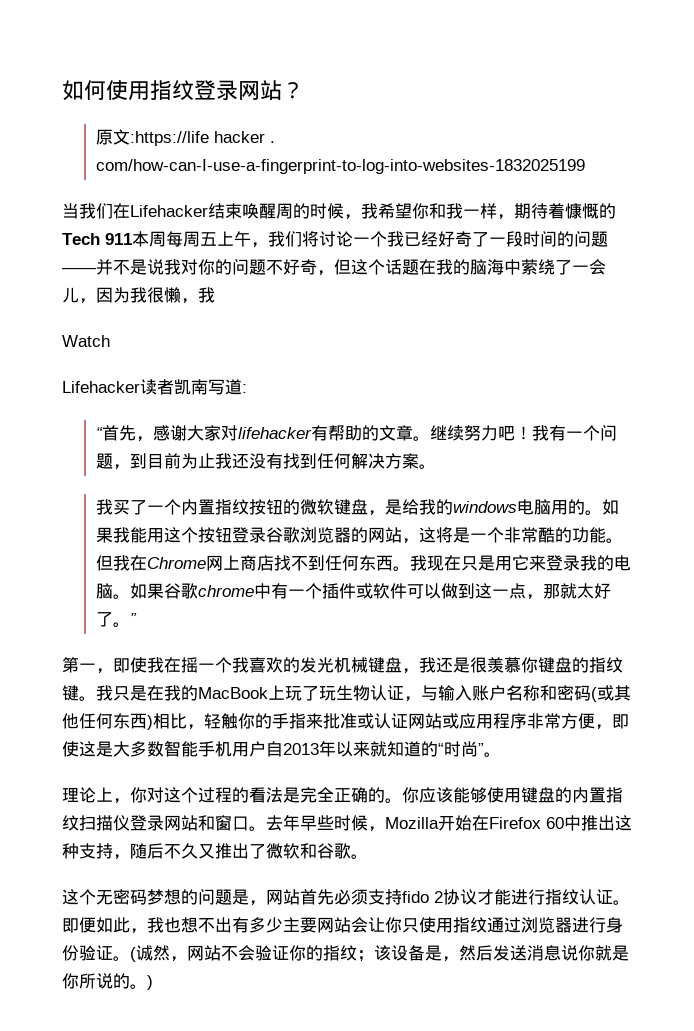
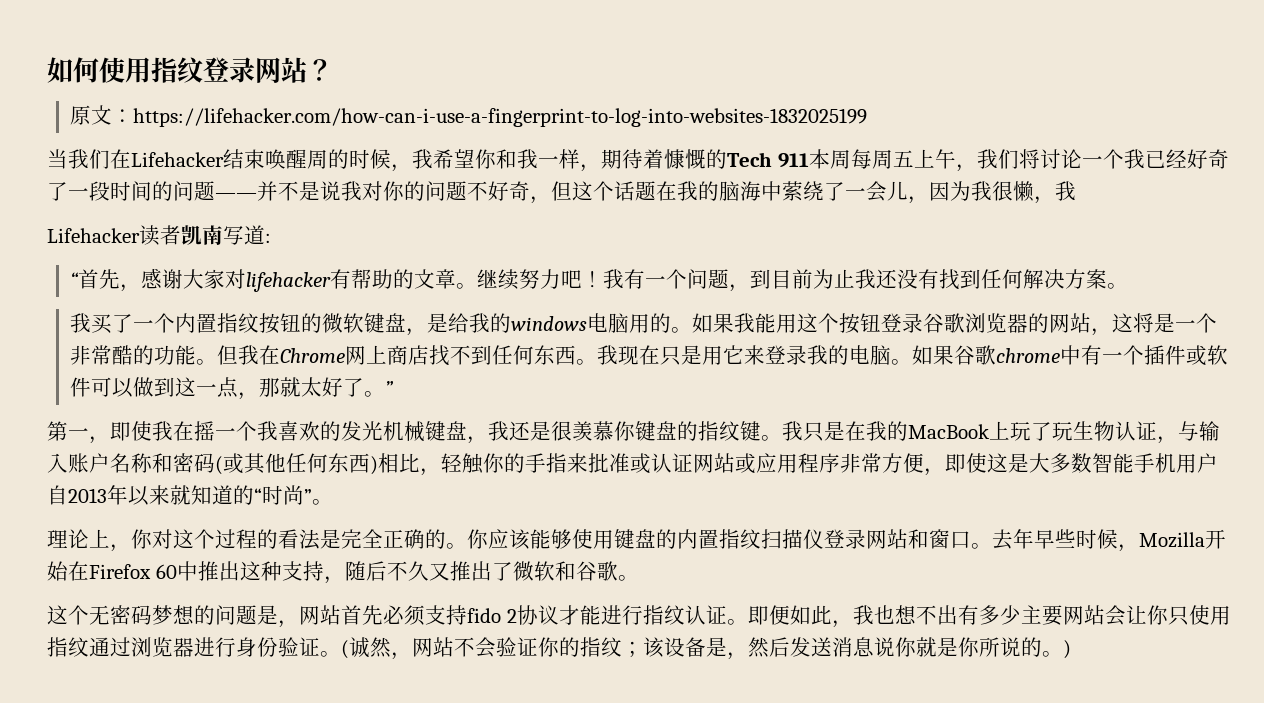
- 原文:https://life hacker . com/how-can-I-use-a-fingerprint-to-log-into-websites-1832025199
+ 原文：https://lifehacker.com/how-can-i-use-a-fingerprint-to-log-into-websites-1832025199
- Watch

